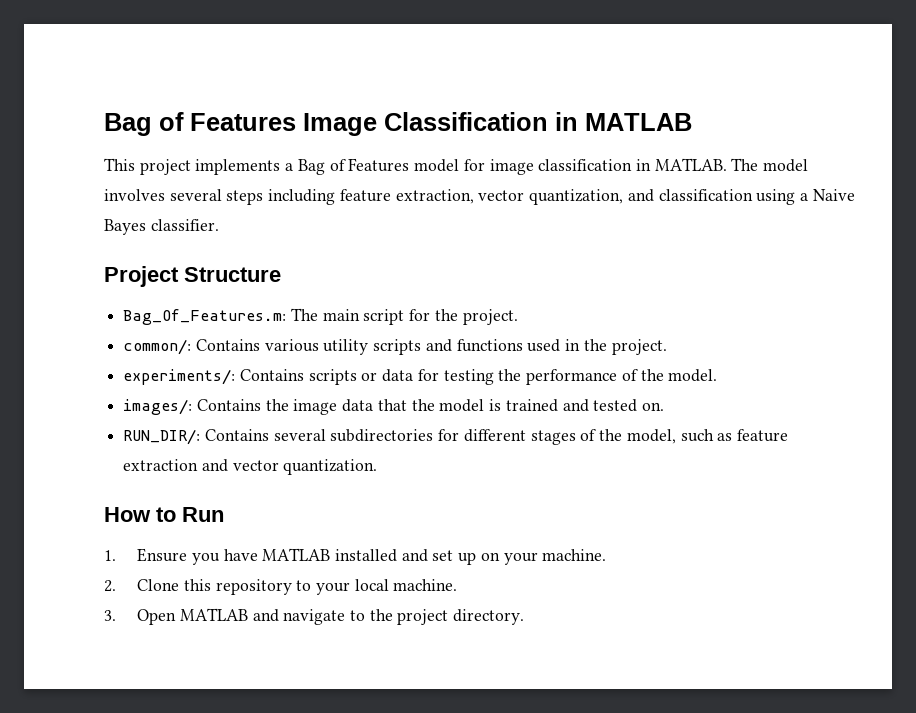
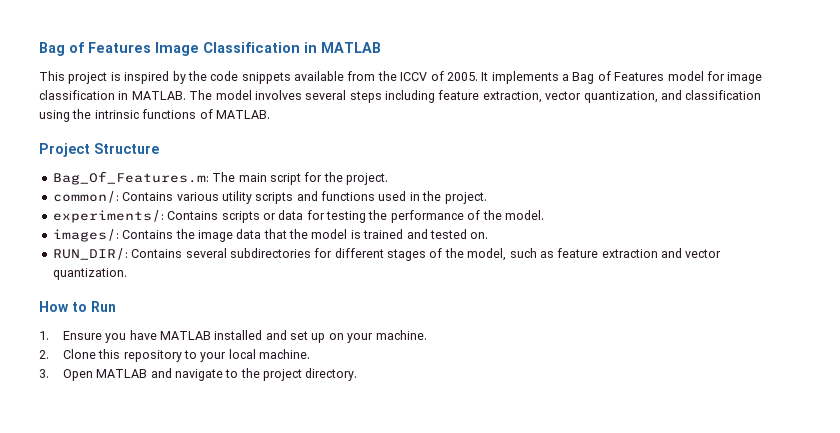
- This project implements a Bag of Features model for image classification in MATLAB.
+ This project is inspired by the code snippets available from the ICCV of 2005. It implements a Bag of Features model for image classification in MATLAB.
- The model involves several steps including feature extraction, vector quantization, and classification using a Naive Bayes classifier.
+ The model involves several steps including feature extraction, vector quantization, and classification using the intrinsic functions of MATLAB.

